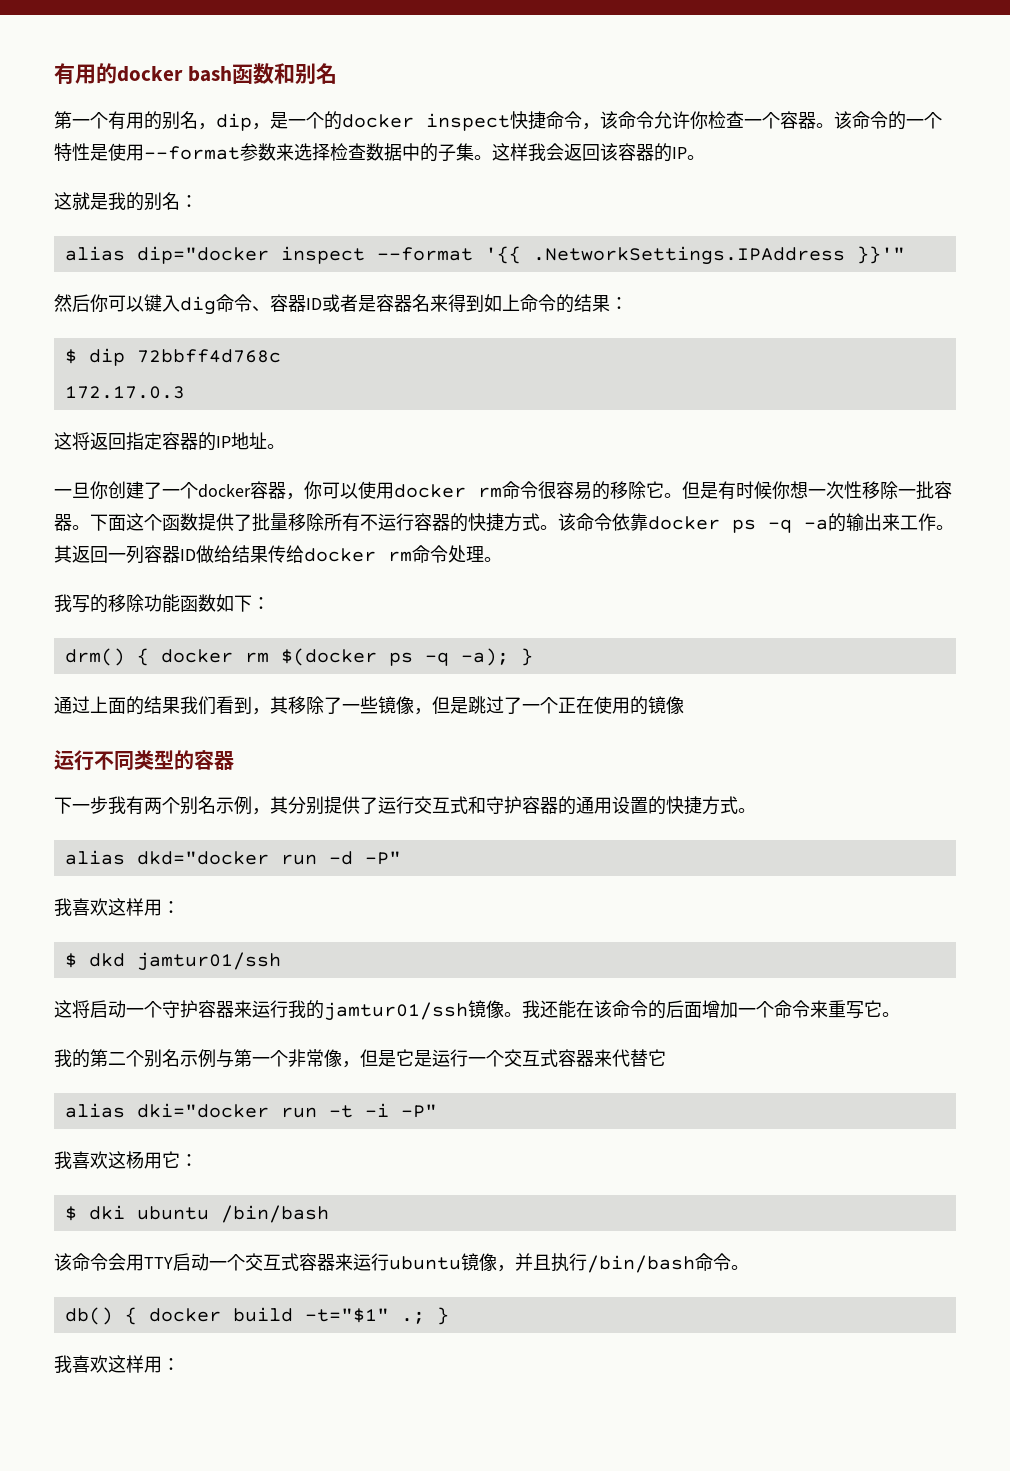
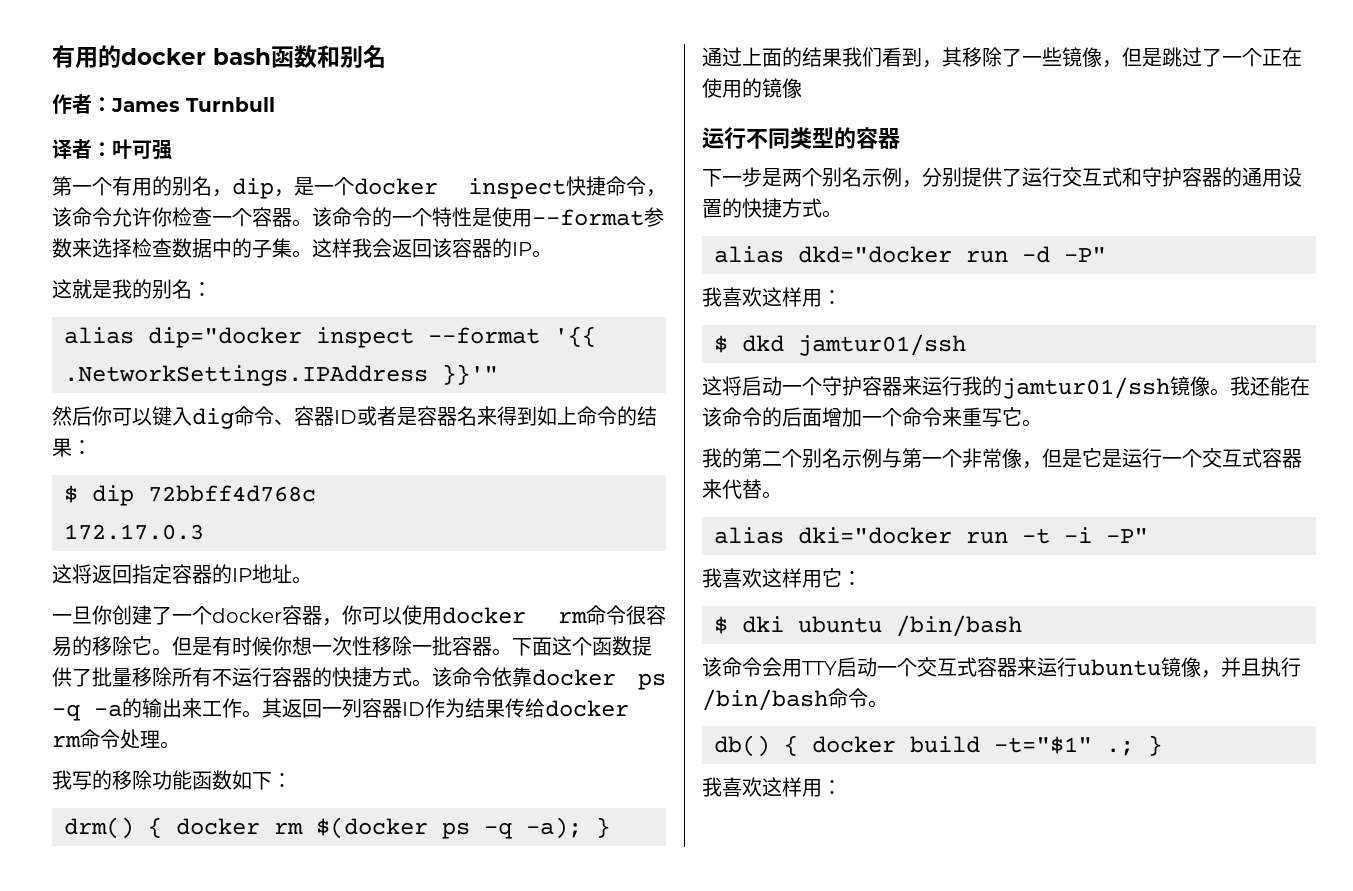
+ 作者：James Turnbull
+ 译者：叶可强
- 第一个有用的别名，dip，是一个的docker inspect快捷命令，该命令允许你检查一个容器。
+ 第一个有用的别名，dip，是一个docker inspect快捷命令，该命令允许你检查一个容器。
- 其返回一列容器ID做给结果传给docker rm命令处理。
+ 其返回一列容器ID作为结果传给docker rm命令处理。
- 下一步我有两个别名示例，其分别提供了运行交互式和守护容器的通用设置的快捷方式。
+ 下一步是两个别名示例，分别提供了运行交互式和守护容器的通用设置的快捷方式。
- 我的第二个别名示例与第一个非常像，但是它是运行一个交互式容器来代替它
+ 我的第二个别名示例与第一个非常像，但是它是运行一个交互式容器来代替。
- 我喜欢这杨用它：
+ 我喜欢这样用它：

